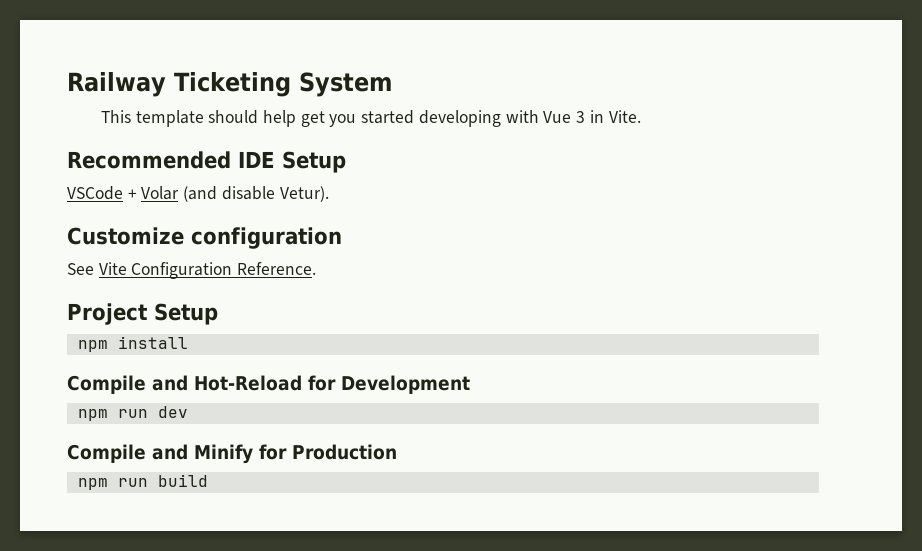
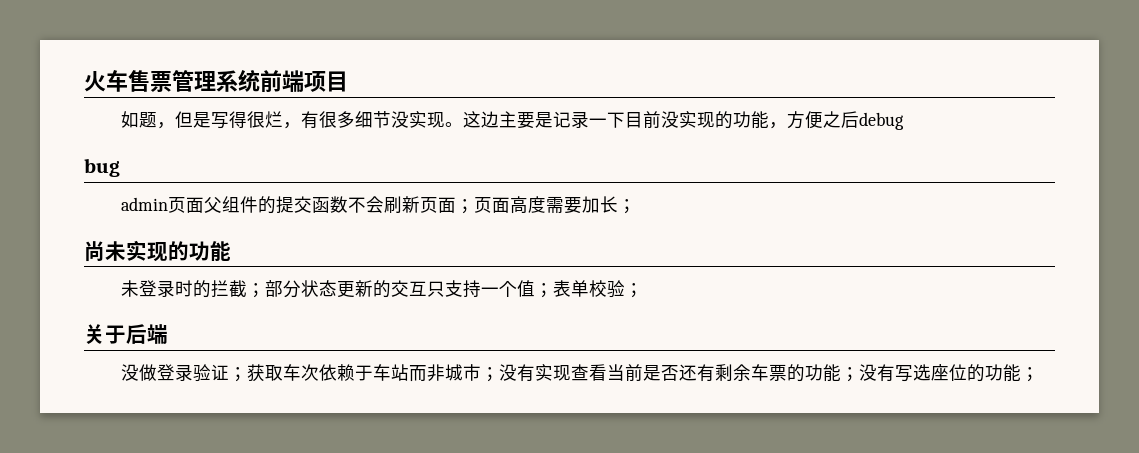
- Railway Ticketing System
- This template should help get you started developing with Vue 3 in Vite.
- Recommended IDE Setup
- VSCode + Volar (and disable Vetur).
- Customize configuration
- See Vite Configuration Reference.
- Project Setup
- npm install
- Compile and Hot-Reload for Development
- npm run dev
- Compile and Minify for Production
- npm run build
+ 火车售票管理系统前端项目
+ 如题，但是写得很烂，有很多细节没实现。这边主要是记录一下目前没实现的功能，方便之后debug
+ bug
+ admin页面父组件的提交函数不会刷新页面；页面高度需要加长；
+ 尚未实现的功能
+ 未登录时的拦截；部分状态更新的交互只支持一个值；表单校验；
+ 关于后端
+ 没做登录验证；获取车次依赖于车站而非城市；没有实现查看当前是否还有剩余车票的功能；没有写选座位的功能；

